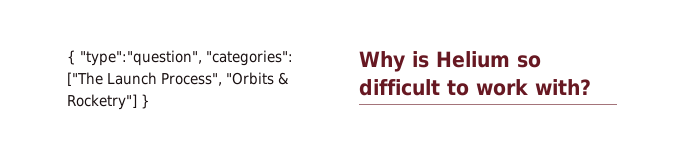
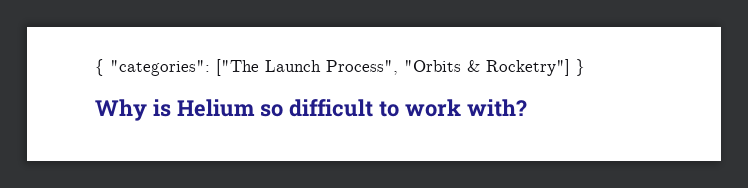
- { "type":"question", "categories": ["The Launch Process", "Orbits & Rocketry"] }
+ { "categories": ["The Launch Process", "Orbits & Rocketry"] }

